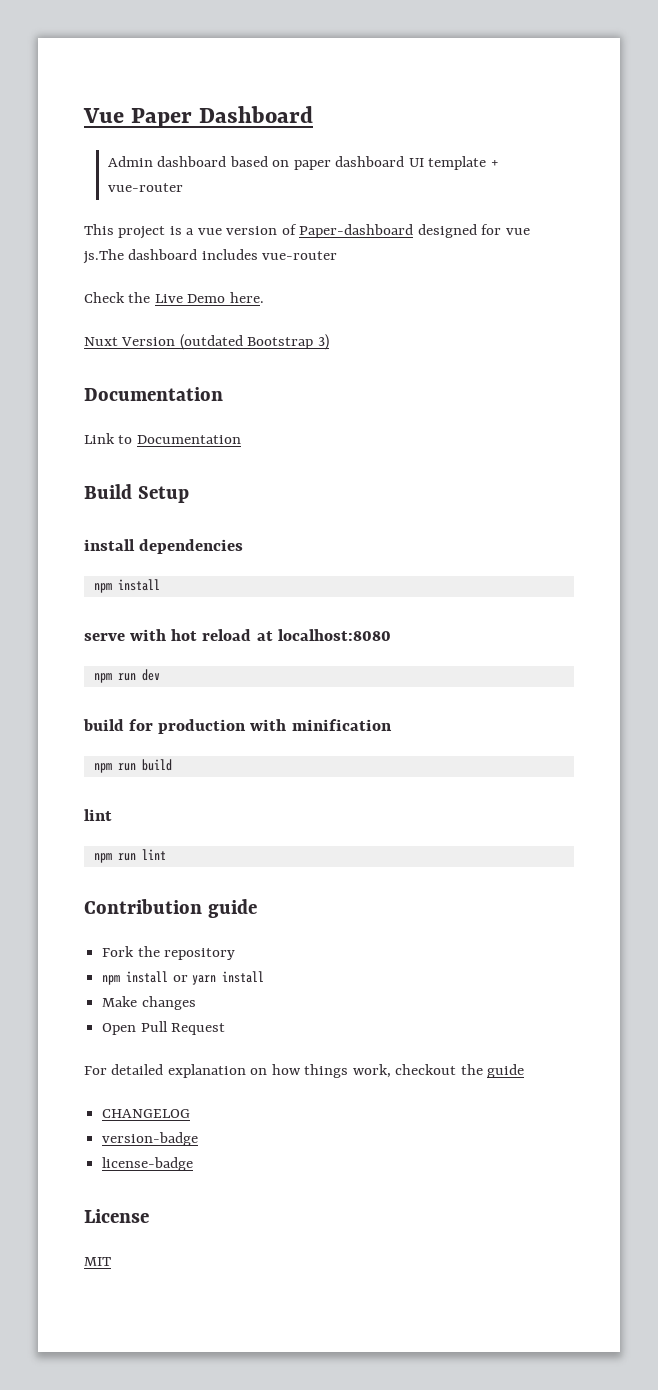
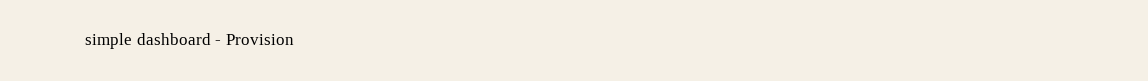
- Vue Paper Dashboard
- Admin dashboard based on paper dashboard UI template + vue-router
- This project is a vue version of Paper-dashboard designed for vue js.The dashboard includes vue-router
- Check the Live Demo here.
- Nuxt Version (outdated Bootstrap 3)
- Documentation
- Link to Documentation
- Build Setup
- install dependencies
- npm install
- serve with hot reload at localhost:8080
- npm run dev
- build for production with minification
- npm run build
- lint
- npm run lint
- Contribution guide
- Fork the repository
- npm install or yarn install
- Make changes
- Open Pull Request
- For detailed explanation on how things work, checkout the guide
- CHANGELOG
- version-badge
- license-badge
- License
- MIT
+ simple dashboard - Provision

